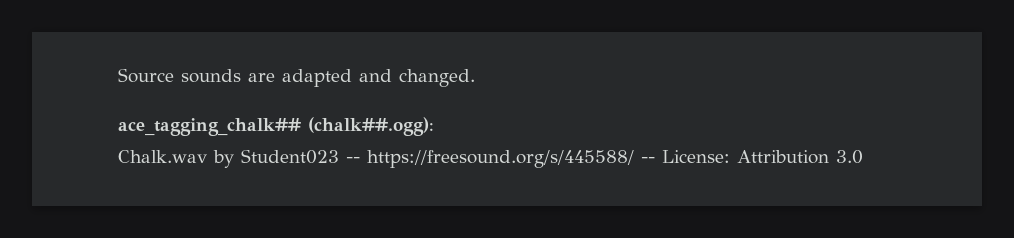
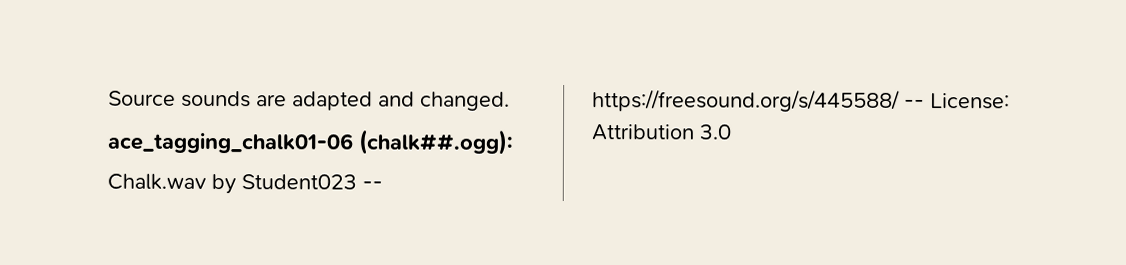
- ace_tagging_chalk## (chalk##.ogg):
+ ace_tagging_chalk01-06 (chalk##.ogg):

